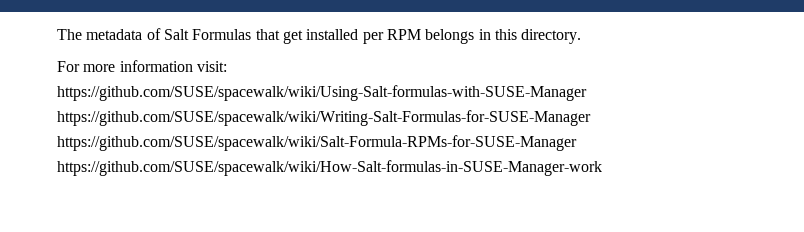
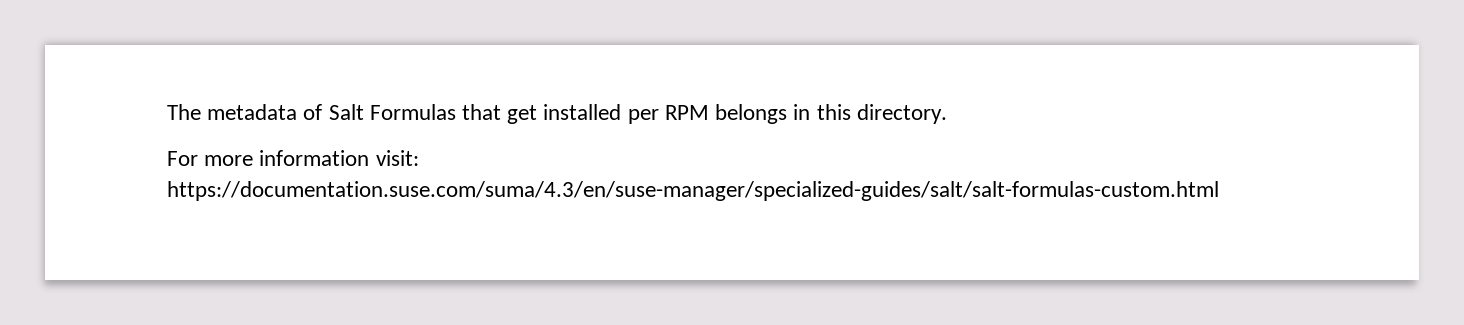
- For more information visit: https://github.com/SUSE/spacewalk/wiki/Using-Salt-formulas-with-SUSE-Manager https://github.com/SUSE/spacewalk/wiki/Writing-Salt-Formulas-for-SUSE-Manager https://github.com/SUSE/spacewalk/wiki/Salt-Formula-RPMs-for-SUSE-Manager https://github.com/SUSE/spacewalk/wiki/How-Salt-formulas-in-SUSE-Manager-work
+ For more information visit: https://documentation.suse.com/suma/4.3/en/suse-manager/specialized-guides/salt/salt-formulas-custom.html

